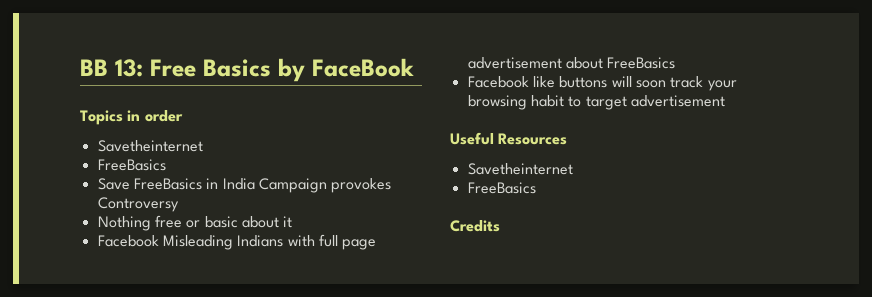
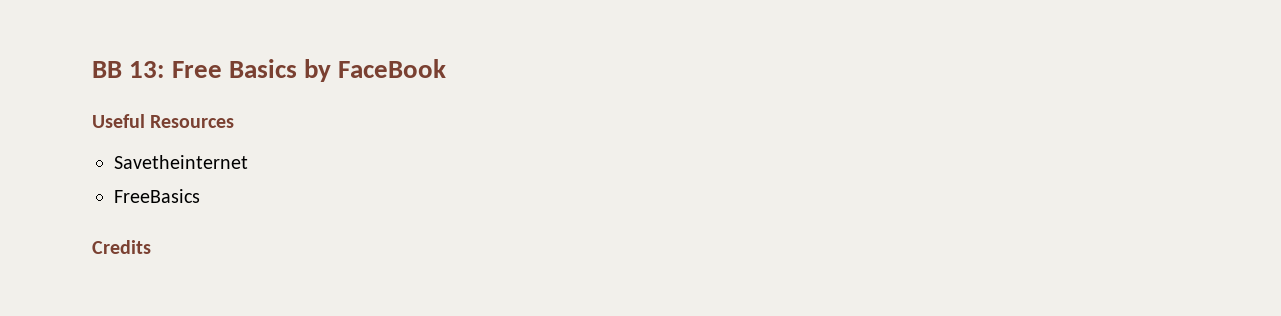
- Topics in order
- Savetheinternet
- FreeBasics
- Save FreeBasics in India Campaign provokes Controversy
- Nothing free or basic about it
- Facebook Misleading Indians with full page advertisement about FreeBasics
- Facebook like buttons will soon track your browsing habit to target advertisement

